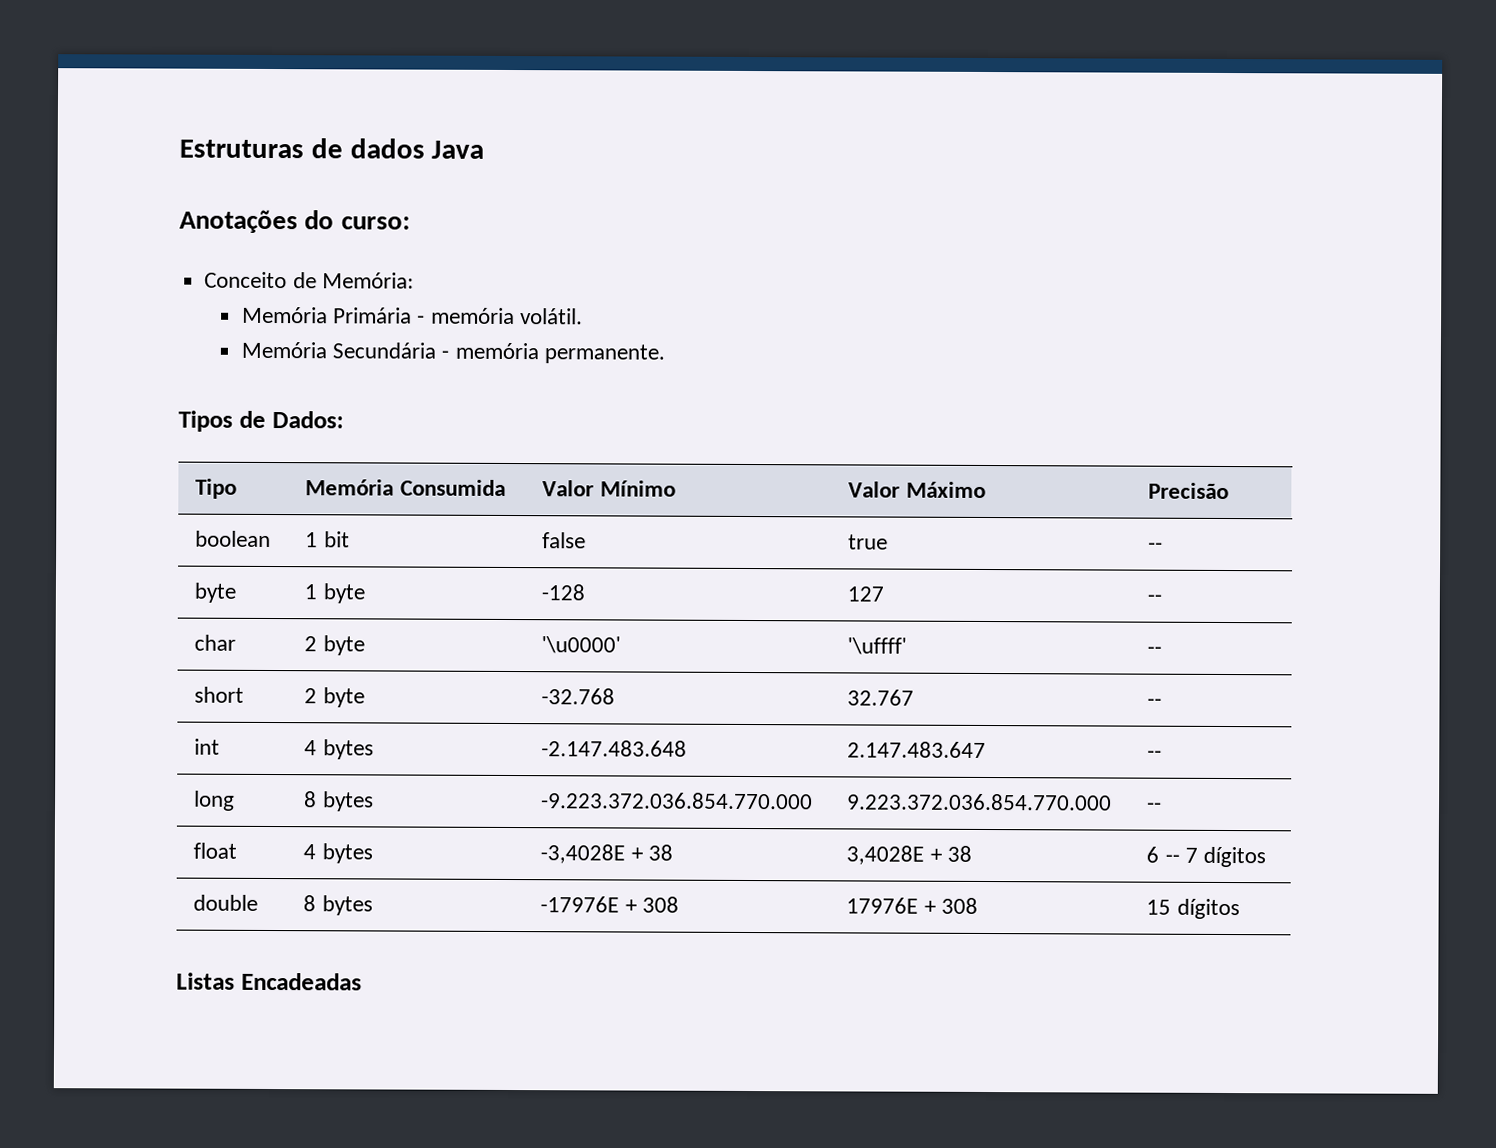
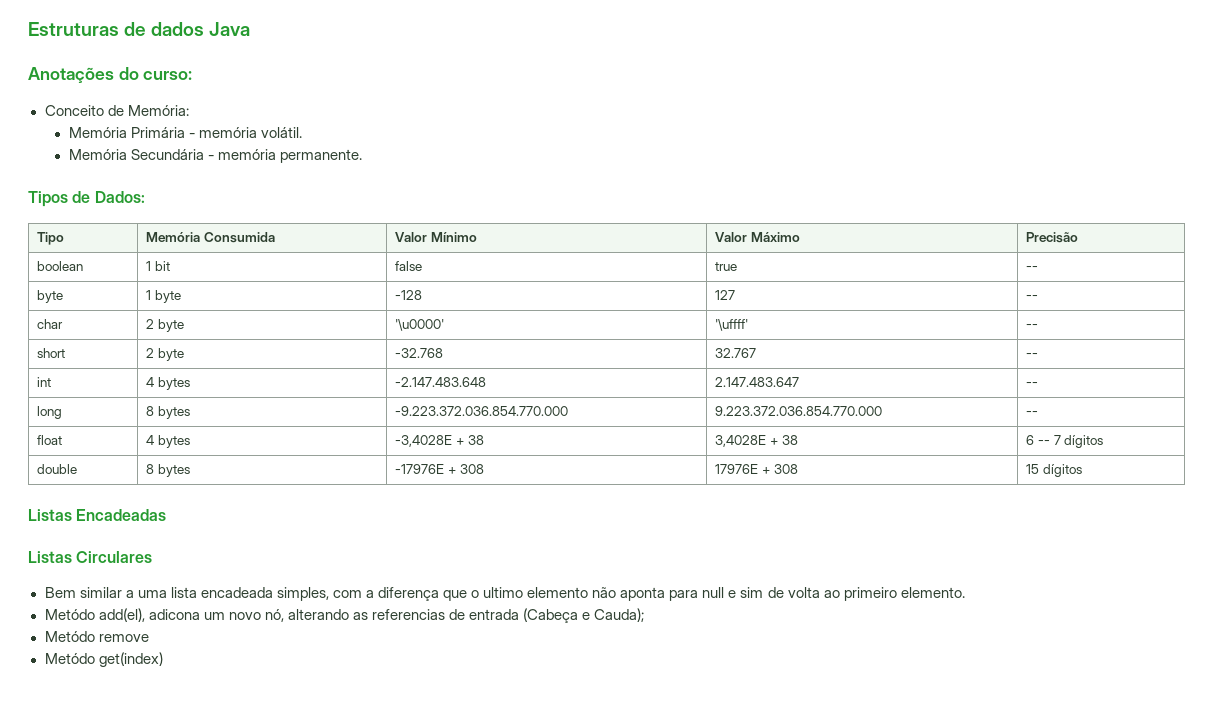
+ Listas Circulares
+ Bem similar a uma lista encadeada simples, com a diferença que o ultimo elemento não aponta para null e sim de volta ao primeiro elemento.
+ Metódo add(el), adicona um novo nó, alterando as referencias de entrada (Cabeça e Cauda);
+ Metódo remove
+ Metódo get(index)

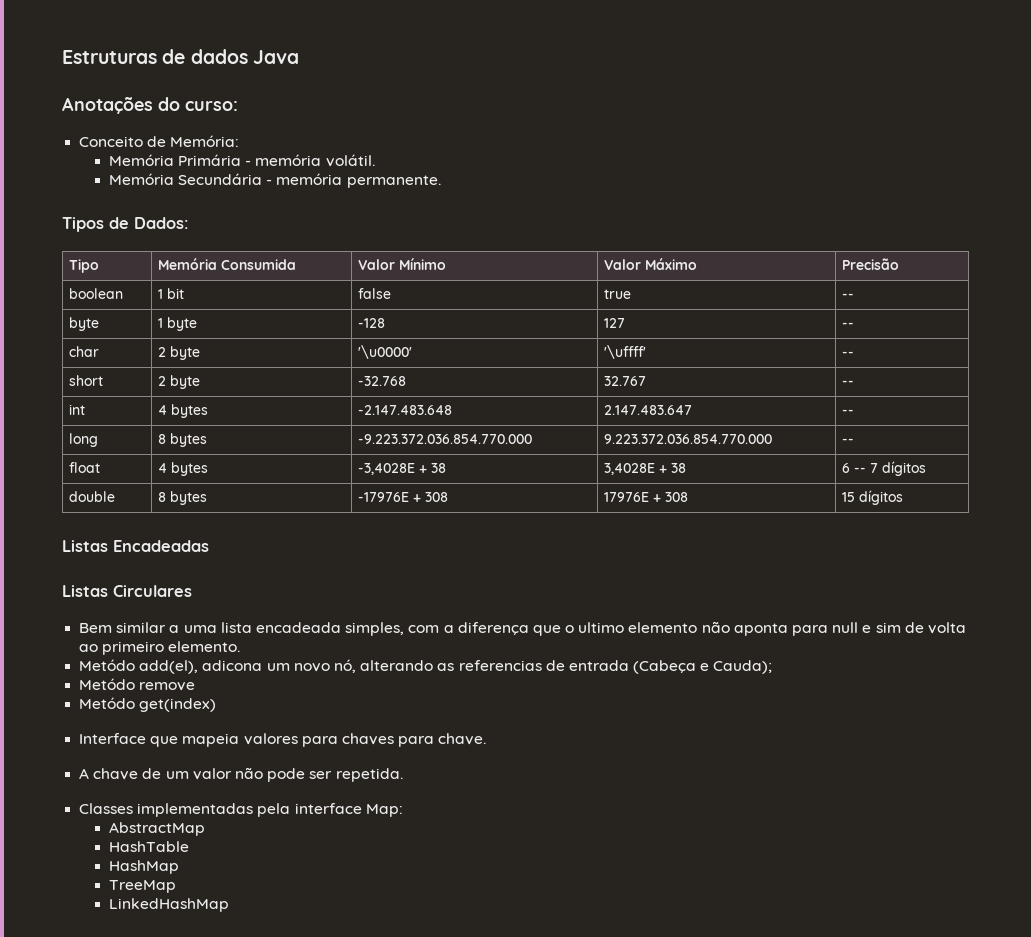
+ Interface que mapeia valores para chaves para chave.
+ A chave de um valor não pode ser repetida.
+ Classes implementadas pela interface Map:
+ AbstractMap
+ HashTable
+ HashMap
+ TreeMap
+ LinkedHashMap

